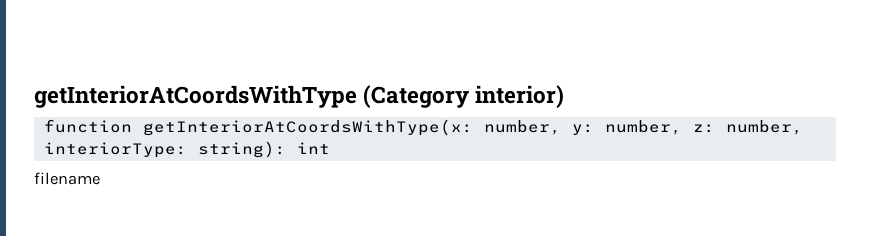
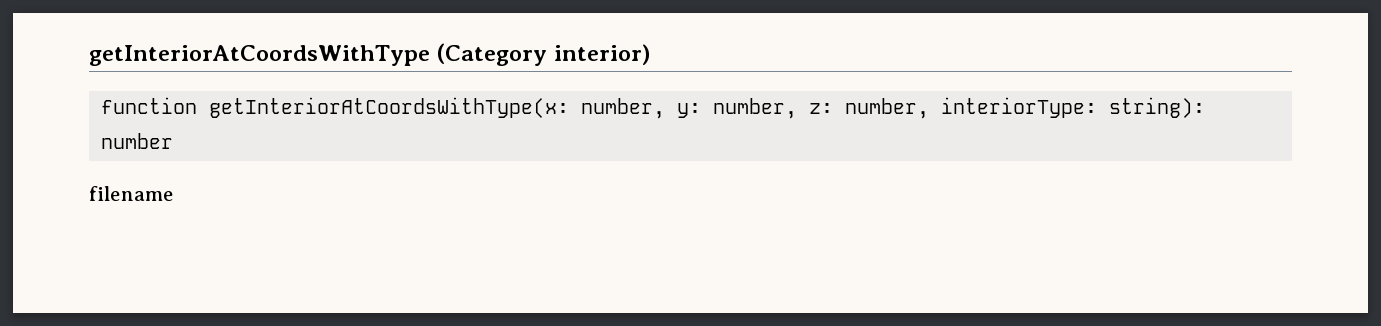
- function getInteriorAtCoordsWithType(x: number, y: number, z: number, interiorType: string): int
+ function getInteriorAtCoordsWithType(x: number, y: number, z: number, interiorType: string): number

